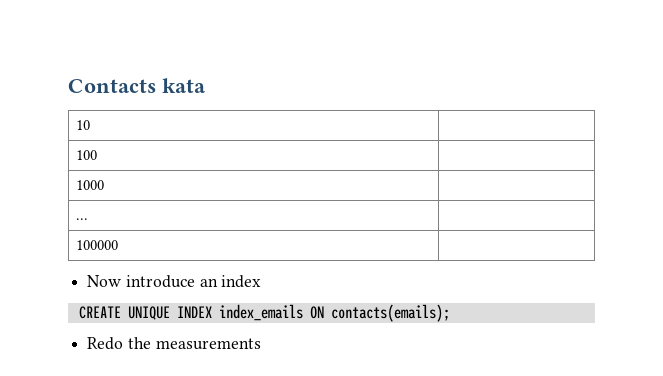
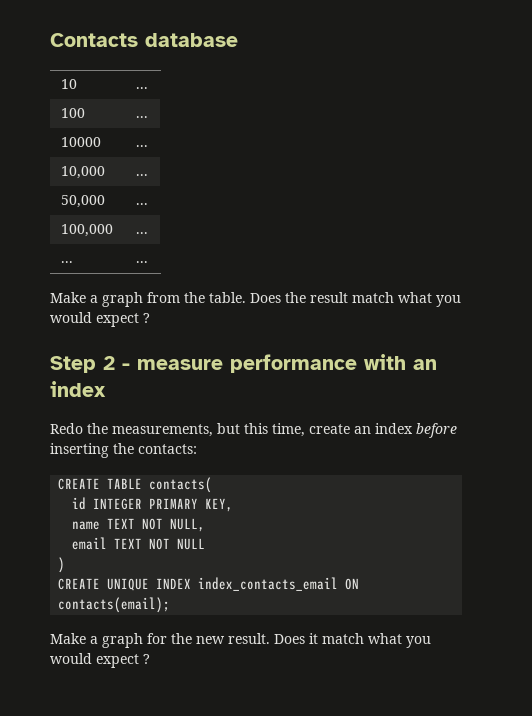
- Contacts kata
+ Contacts database
- 10 |
+ 10 | ...
- 100 |
- 1000 |
- ... |
- 100000 |
- Now introduce an index
- CREATE UNIQUE INDEX index_emails ON contacts(emails);
- Redo the measurements
+ 100 | ...
+ 10000 | ...
+ 10,000 | ...
+ 50,000 | ...
+ 100,000 | ...
+ ... | ...
+ Make a graph from the table. Does the result match what you would expect ?
+ Step 2 - measure performance with an index
+ Redo the measurements, but this time, create an index before inserting the contacts:
+ CREATE TABLE contacts(
+ id INTEGER PRIMARY KEY,
+ name TEXT NOT NULL,
+ email TEXT NOT NULL
+ )
+ CREATE UNIQUE INDEX index_contacts_email ON contacts(email);
+ Make a graph for the new result. Does it match what you would expect ?

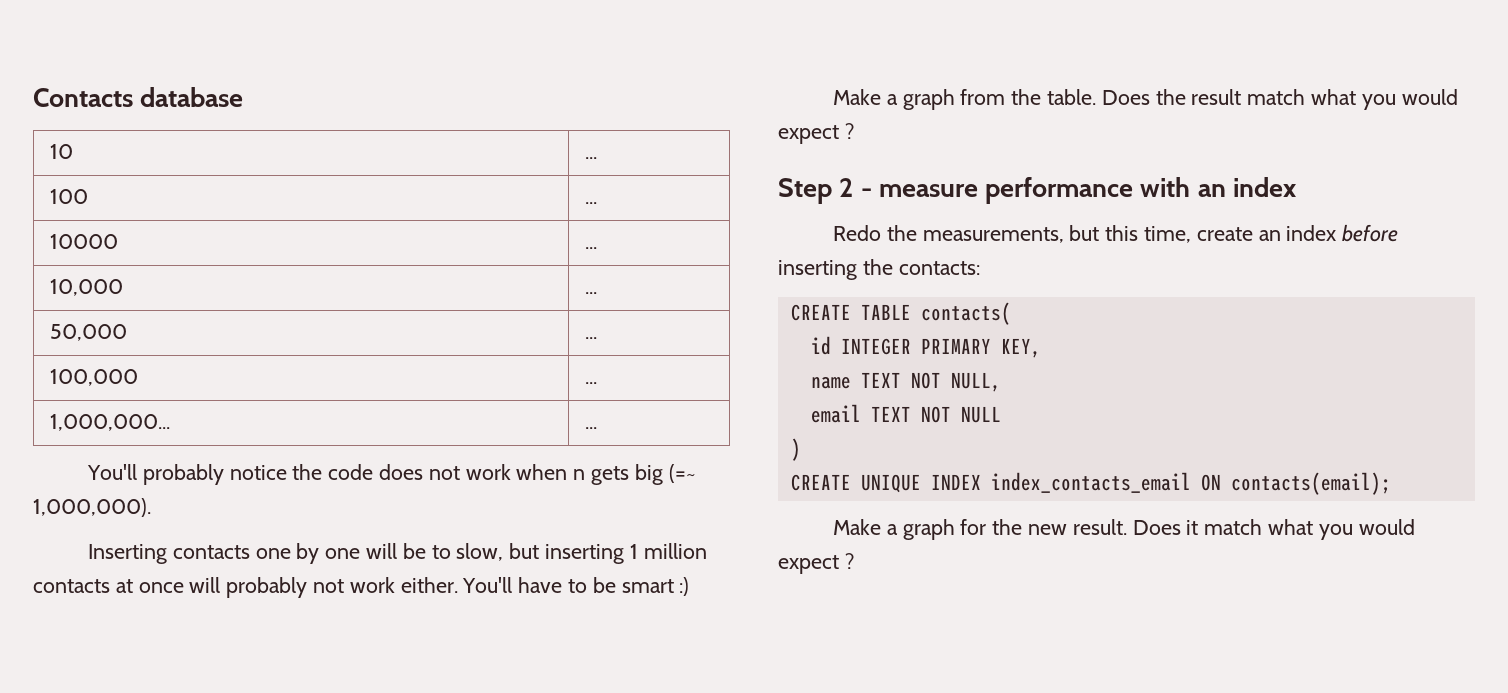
- ... | ...
+ 1,000,000... | ...
+ You'll probably notice the code does not work when n gets big (=~ 1,000,000).
+ Inserting contacts one by one will be to slow, but inserting 1 million contacts at once will probably not work either. You'll have to be smart :)

